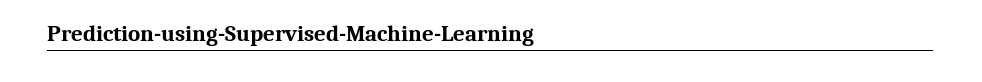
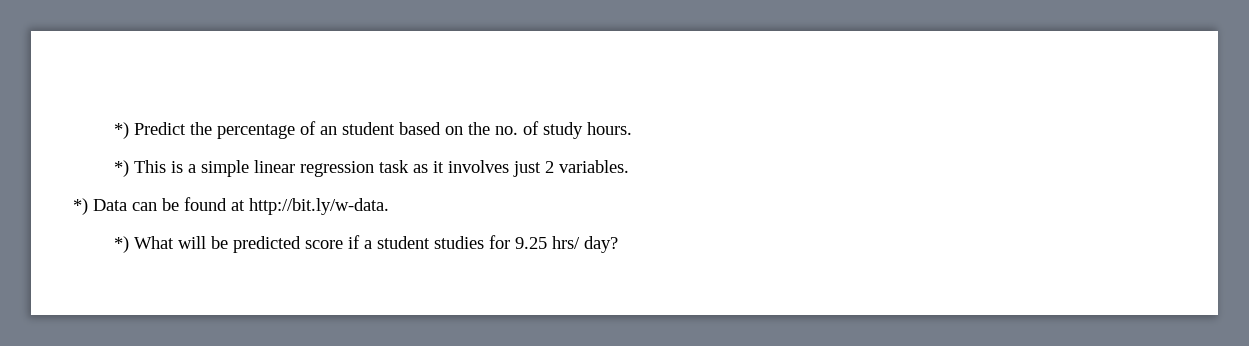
- Prediction-using-Supervised-Machine-Learning
+ *) Predict the percentage of an student based on the no. of study hours.
+ *) This is a simple linear regression task as it involves just 2 variables.
+ *) Data can be found at http://bit.ly/w-data.
+ *) What will be predicted score if a student studies for 9.25 hrs/ day?

